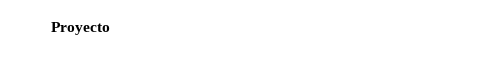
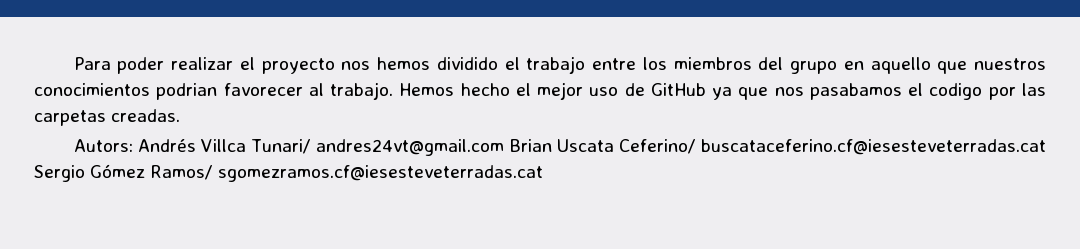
- Proyecto
+ Para poder realizar el proyecto nos hemos dividido el trabajo entre los miembros del grupo en aquello que nuestros conocimientos podrian favorecer al trabajo. Hemos hecho el mejor uso de GitHub ya que nos pasabamos el codigo por las carpetas creadas.
+ Autors: Andrés Villca Tunari/ andres24vt@gmail.com Brian Uscata Ceferino/ buscataceferino.cf@iesesteveterradas.cat Sergio Gómez Ramos/ sgomezramos.cf@iesesteveterradas.cat

